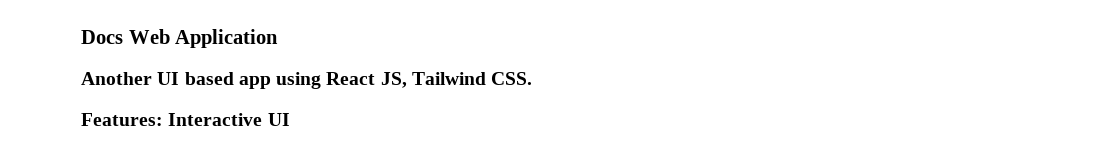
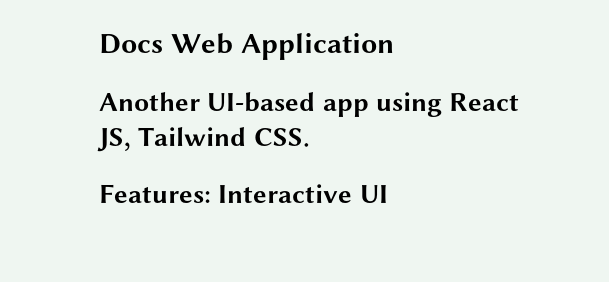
- Another UI based app using React JS, Tailwind CSS.
+ Another UI-based app using React JS, Tailwind CSS.

